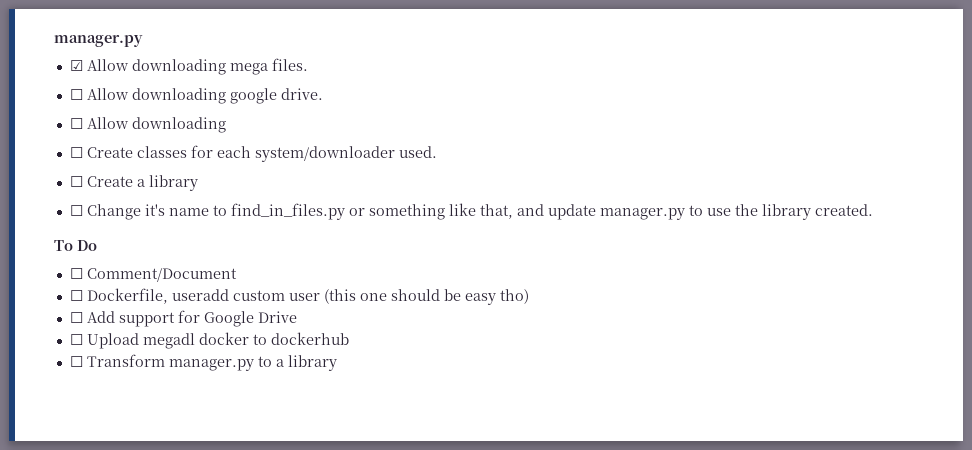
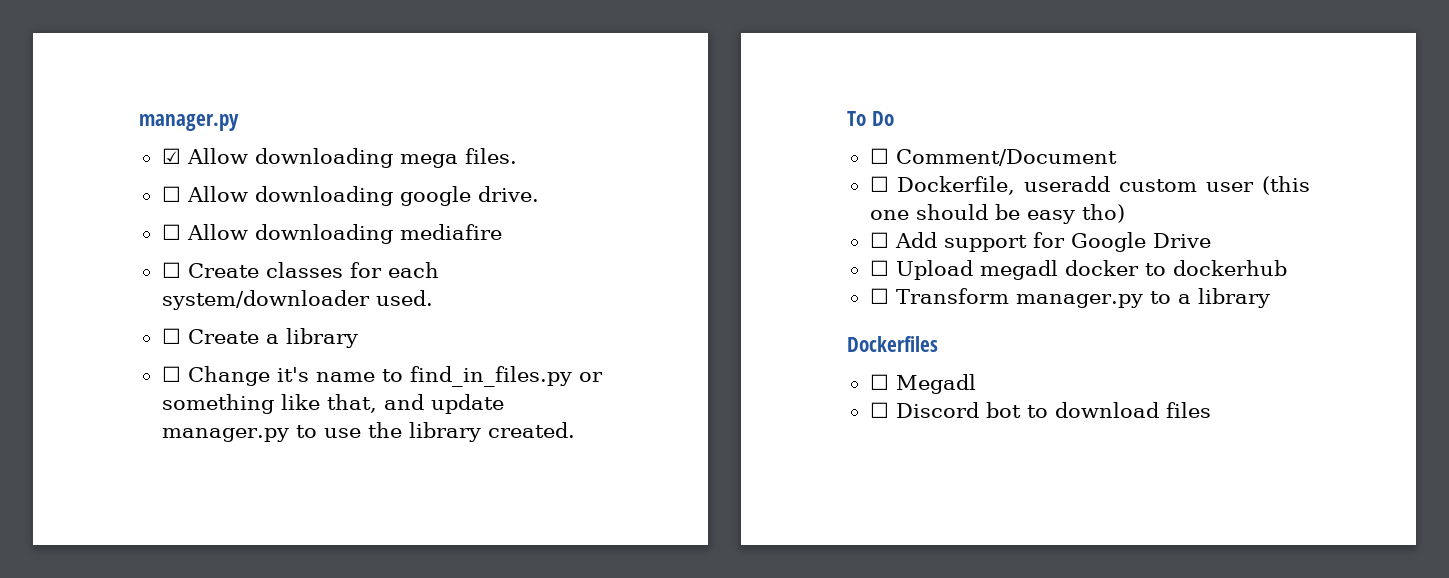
  ☐ Allow downloading google drive.
- ☐ Allow downloading
+ ☐ Allow downloading mediafire
+ Dockerfiles
+ ☐ Megadl
+ ☐ Discord bot to download files

